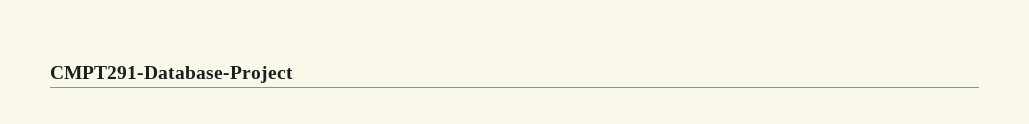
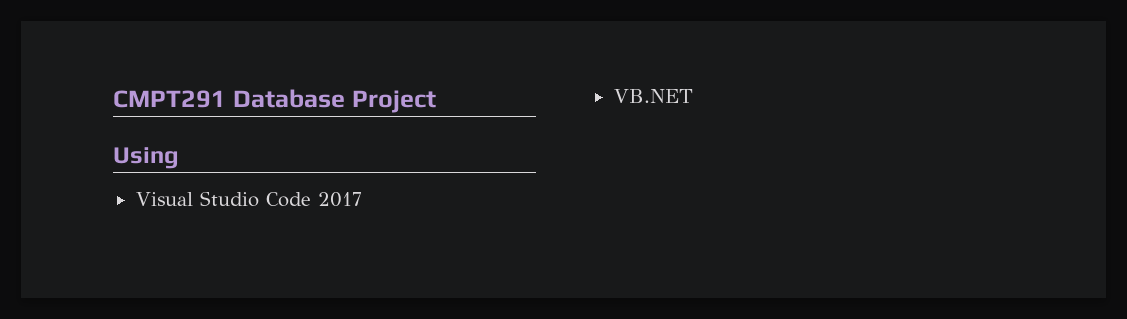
- CMPT291-Database-Project
+ CMPT291 Database Project
+ Using
+ Visual Studio Code 2017
+ VB.NET

